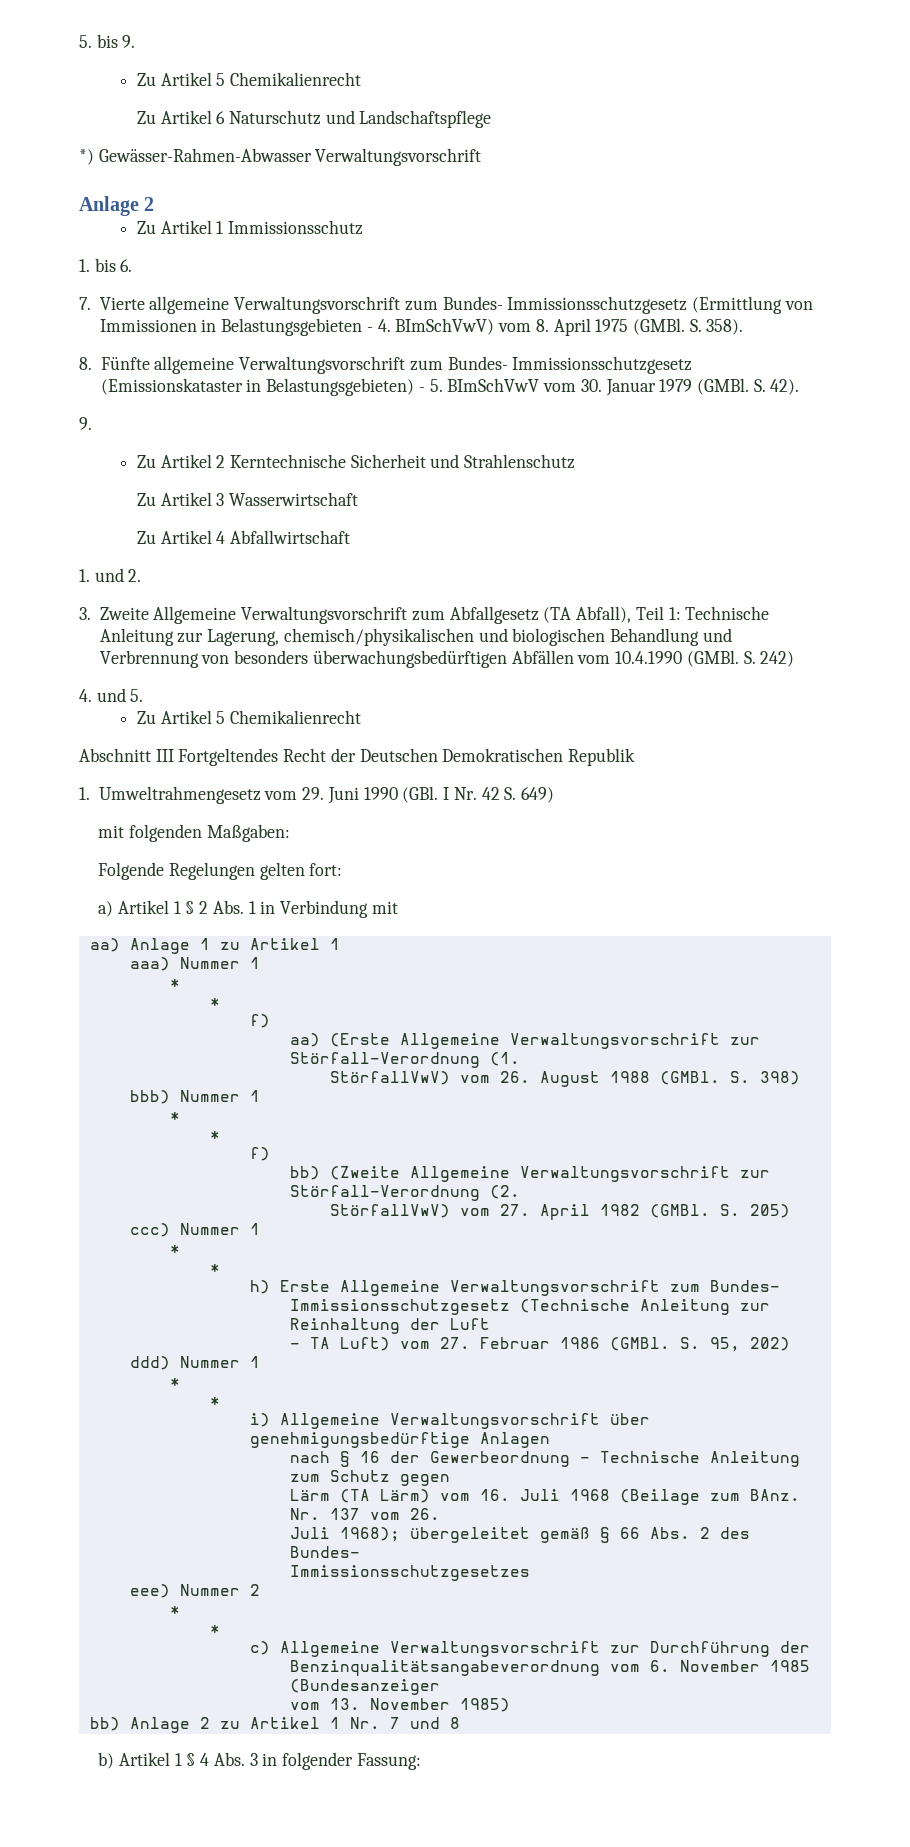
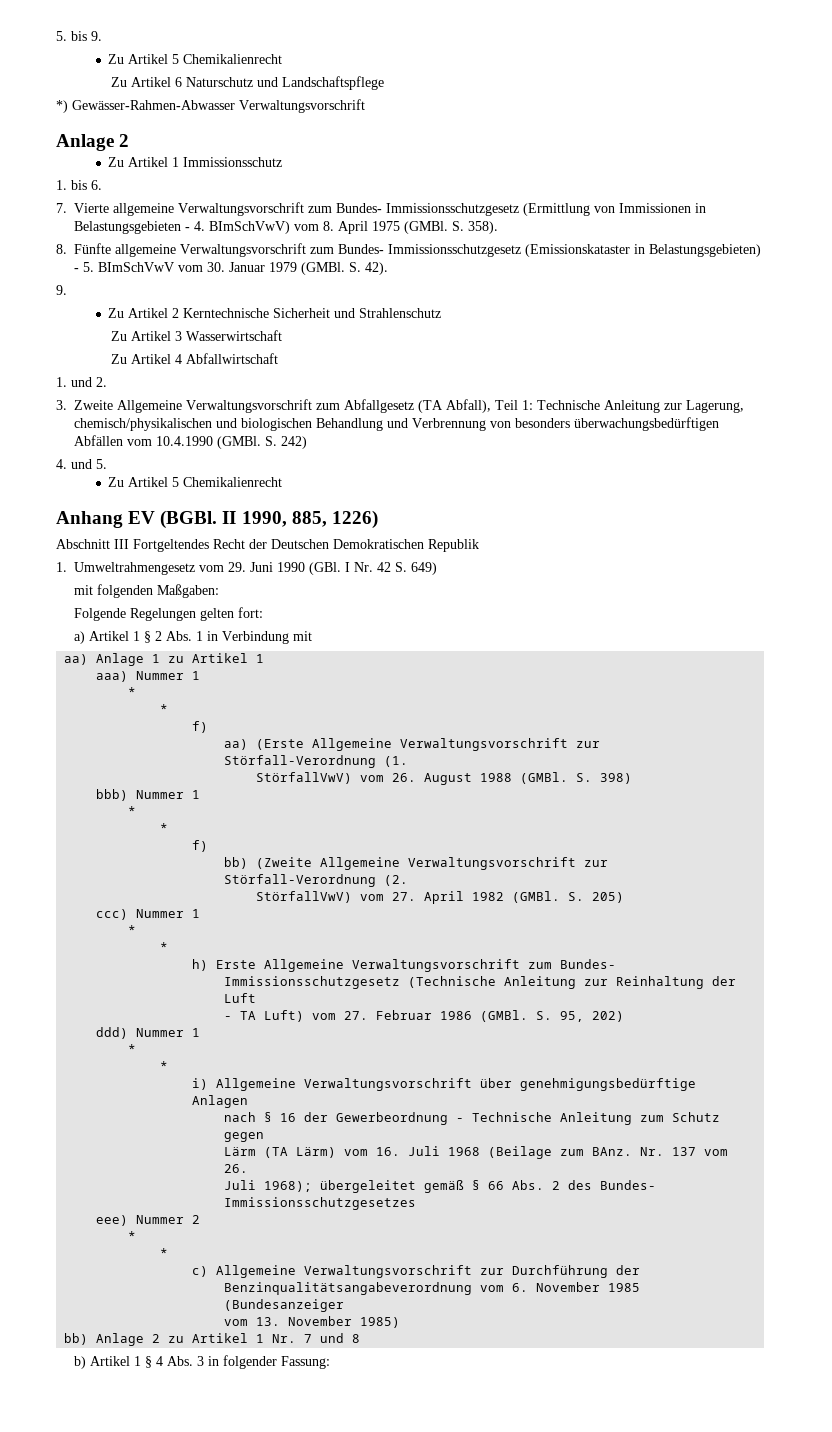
+ Anhang EV (BGBl. II 1990, 885, 1226)

